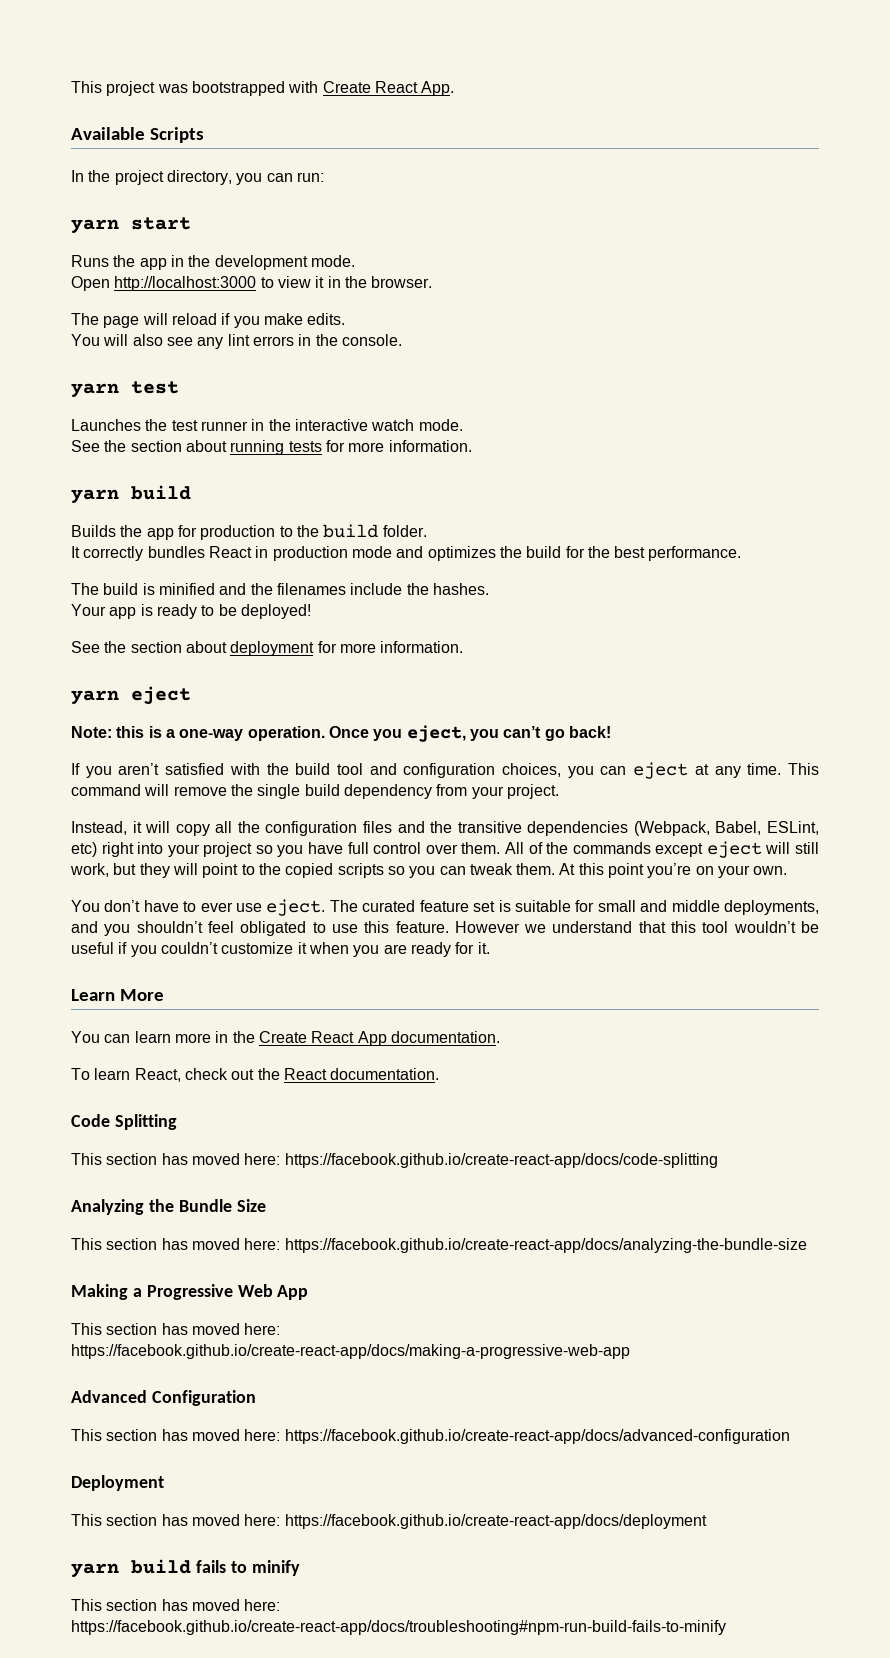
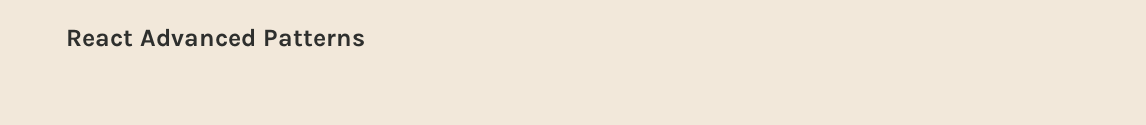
- This project was bootstrapped with Create React App.
- Available Scripts
- In the project directory, you can run:
- yarn start
- Runs the app in the development mode.
- Open http://localhost:3000 to view it in the browser.
- The page will reload if you make edits.
- You will also see any lint errors in the console.
- yarn test
- Launches the test runner in the interactive watch mode.
- See the section about running tests for more information.
- yarn build
- Builds the app for production to the build folder.
- It correctly bundles React in production mode and optimizes the build for the best performance.
- The build is minified and the filenames include the hashes.
- Your app is ready to be deployed!
- See the section about deployment for more information.
- yarn eject
- Note: this is a one-way operation. Once you eject, you can’t go back!
- If you aren’t satisfied with the build tool and configuration choices, you can eject at any time. This command will remove the single build dependency from your project.
- Instead, it will copy all the configuration files and the transitive dependencies (Webpack, Babel, ESLint, etc) right into your project so you have full control over them. All of the commands except eject will still work, but they will point to the copied scripts so you can tweak them. At this point you’re on your own.
- You don’t have to ever use eject. The curated feature set is suitable for small and middle deployments, and you shouldn’t feel obligated to use this feature. However we understand that this tool wouldn’t be useful if you couldn’t customize it when you are ready for it.
- Learn More
- You can learn more in the Create React App documentation.
- To learn React, check out the React documentation.
- Code Splitting
- This section has moved here: https://facebook.github.io/create-react-app/docs/code-splitting
- Analyzing the Bundle Size
- This section has moved here: https://facebook.github.io/create-react-app/docs/analyzing-the-bundle-size
- Making a Progressive Web App
- This section has moved here: https://facebook.github.io/create-react-app/docs/making-a-progressive-web-app
- Advanced Configuration
- This section has moved here: https://facebook.github.io/create-react-app/docs/advanced-configuration
- Deployment
- This section has moved here: https://facebook.github.io/create-react-app/docs/deployment
- yarn build fails to minify
- This section has moved here: https://facebook.github.io/create-react-app/docs/troubleshooting#npm-run-build-fails-to-minify
+ React Advanced Patterns

